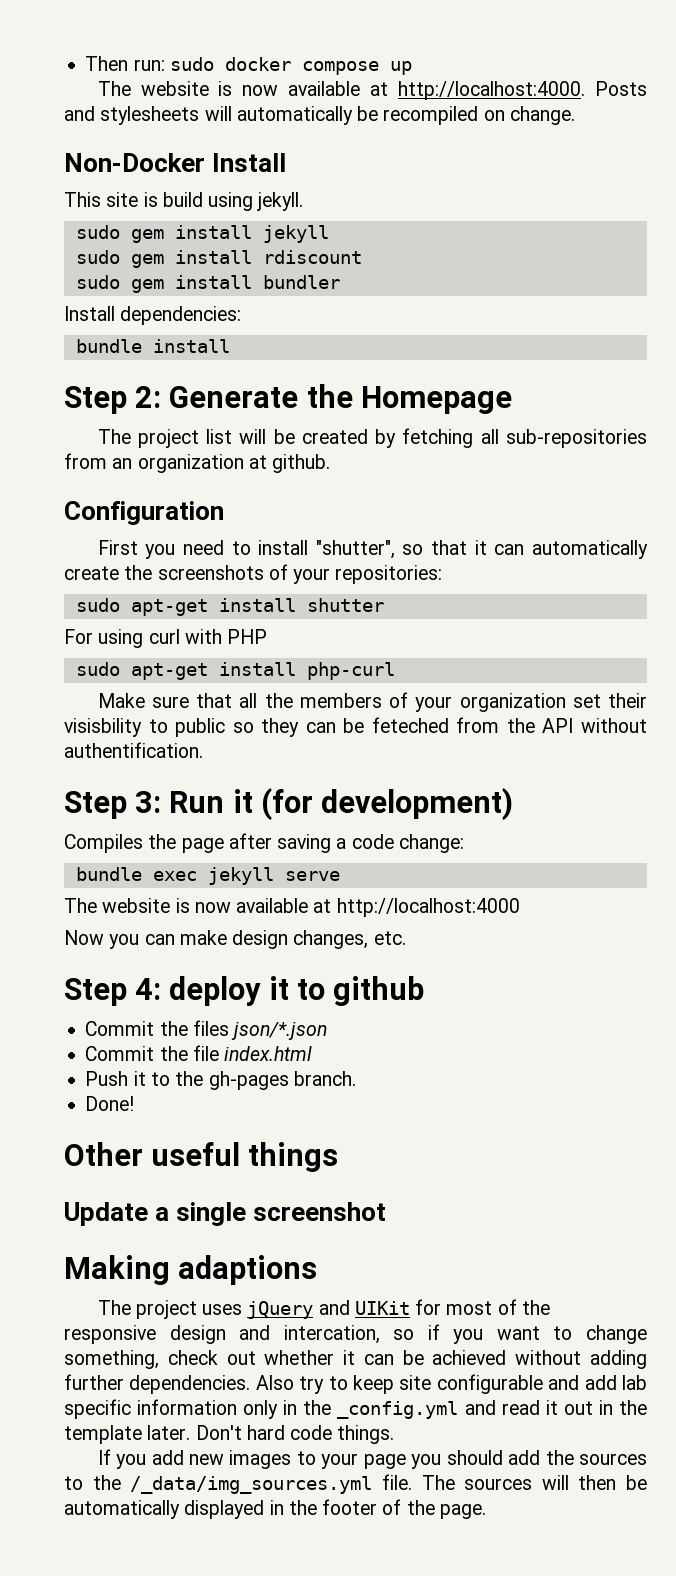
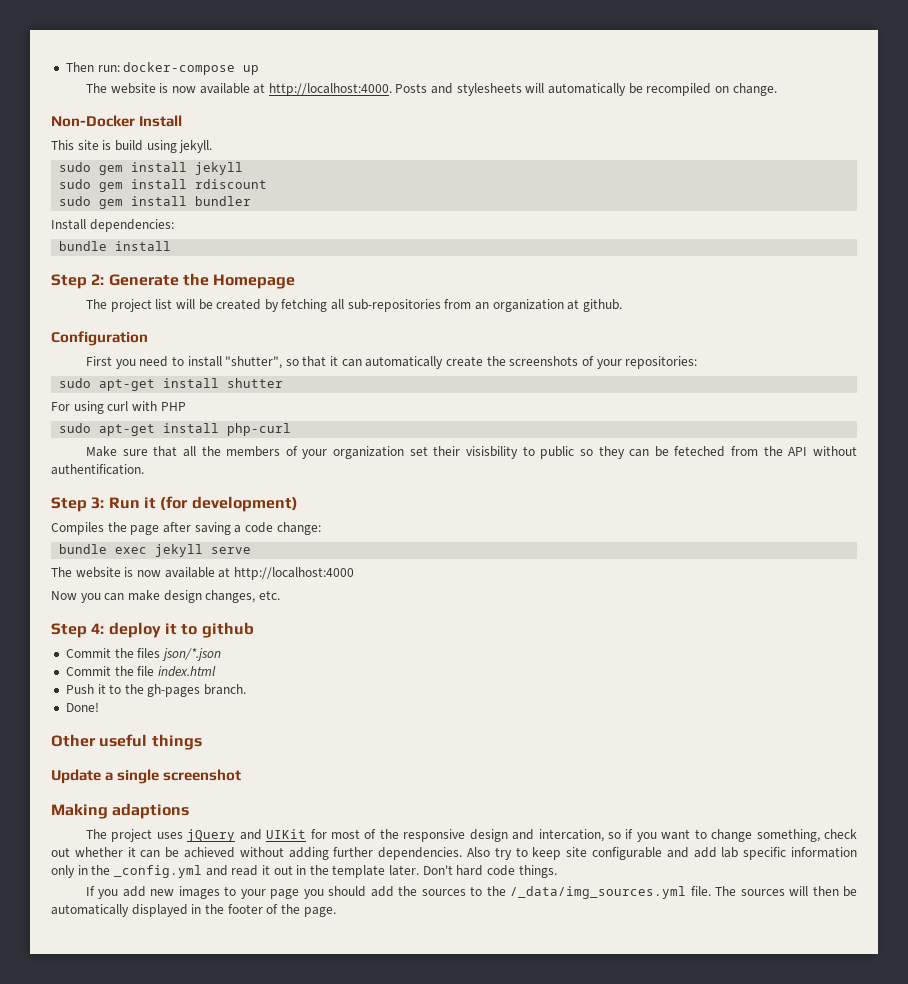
- Then run: sudo docker compose up
+ Then run: docker-compose up

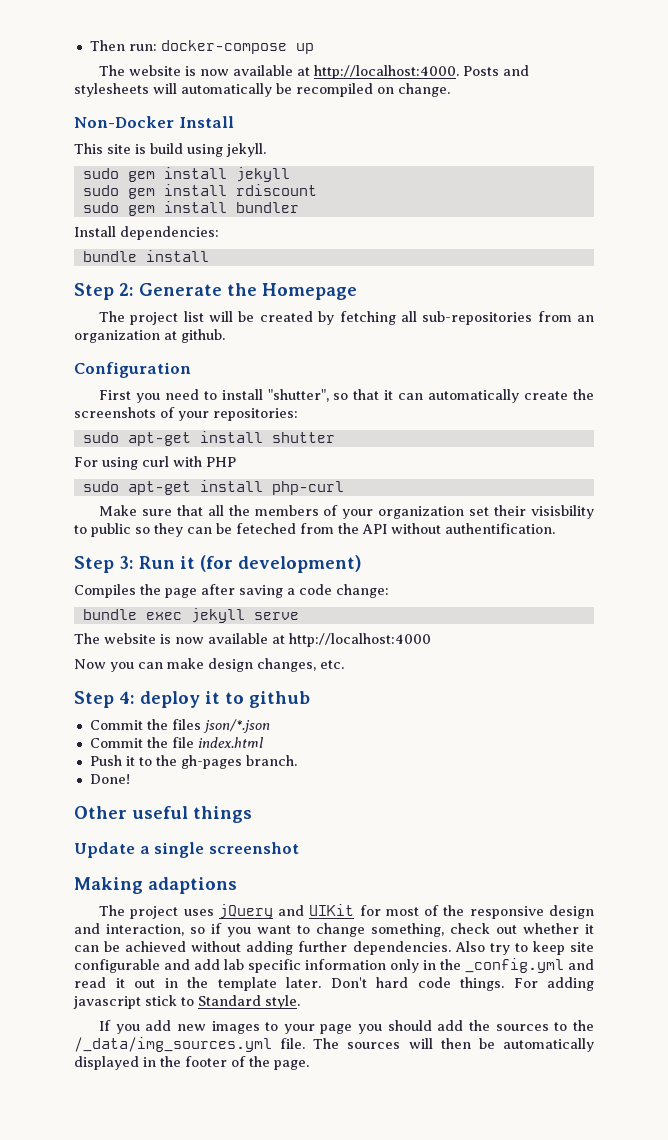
- The project uses jQuery and UIKit for most of the responsive design and intercation, so if you want to change something, check out whether it can be achieved without adding further dependencies.
+ The project uses jQuery and UIKit for most of the responsive design and interaction, so if you want to change something, check out whether it can be achieved without adding further dependencies.
+ For adding javascript stick to Standard style.

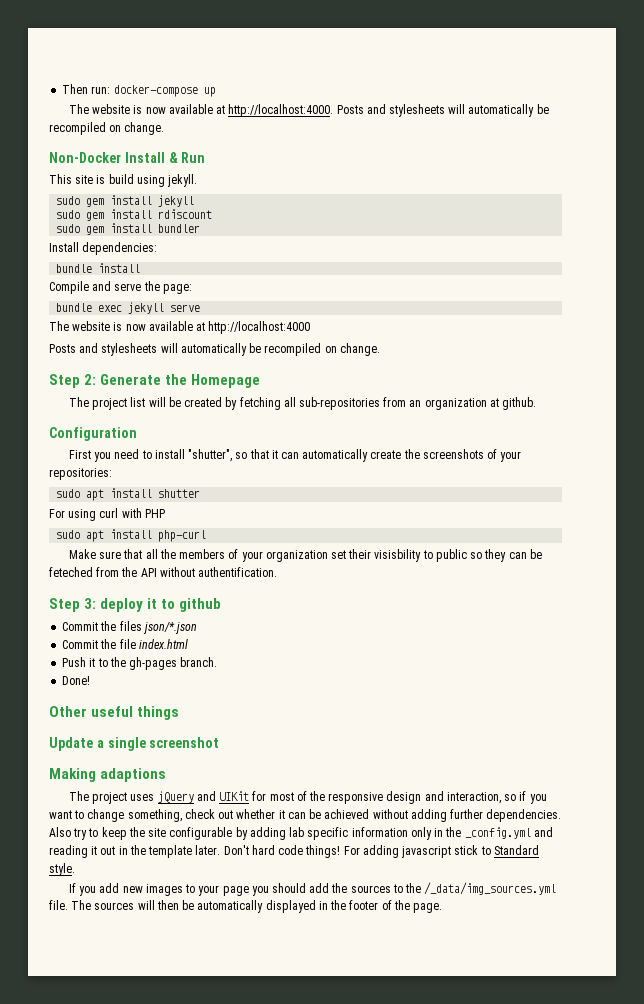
- Non-Docker Install
+ Non-Docker Install & Run
+ Compile and serve the page:
+ bundle exec jekyll serve
+ The website is now available at http://localhost:4000
+ Posts and stylesheets will automatically be recompiled on change.
- sudo apt-get install shutter
+ sudo apt install shutter
- sudo apt-get install php-curl
+ sudo apt install php-curl
- Step 3: Run it (for development)
- Compiles the page after saving a code change:
- bundle exec jekyll serve
- The website is now available at http://localhost:4000
- Now you can make design changes, etc.
- Step 4: deploy it to github
+ Step 3: deploy it to github
- Also try to keep site configurable and add lab specific information only in the _config.yml and read it out in the template later.
+ Also try to keep the site configurable by adding lab specific information only in the _config.yml and reading it out in the template later.
- Don't hard code things.
+ Don't hard code things!

